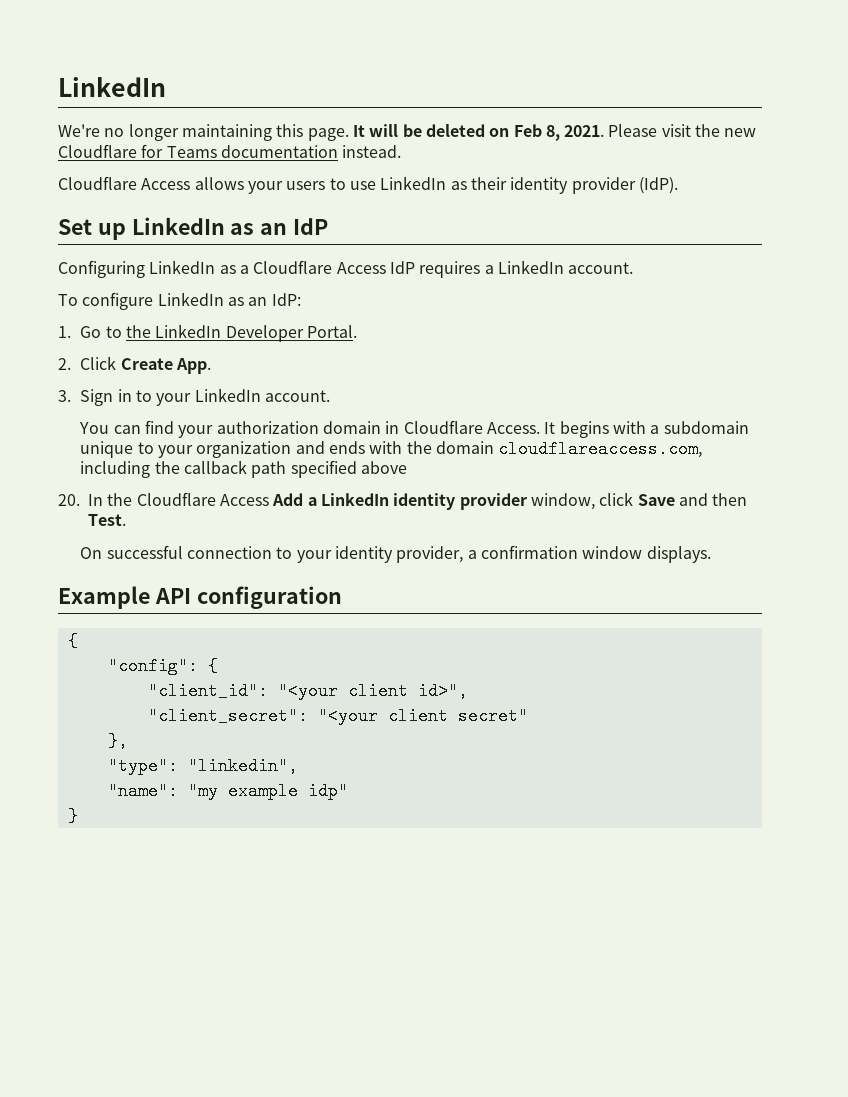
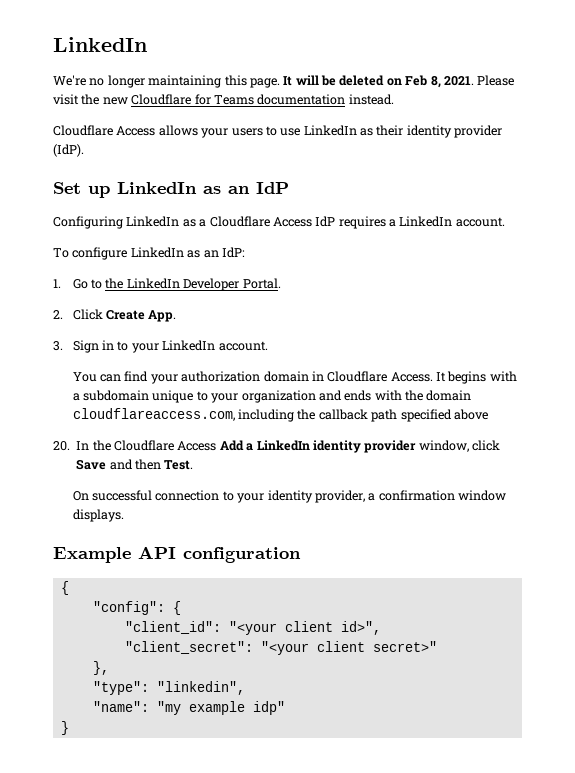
- "client_secret": "<your client secret"
+ "client_secret": "<your client secret>"

